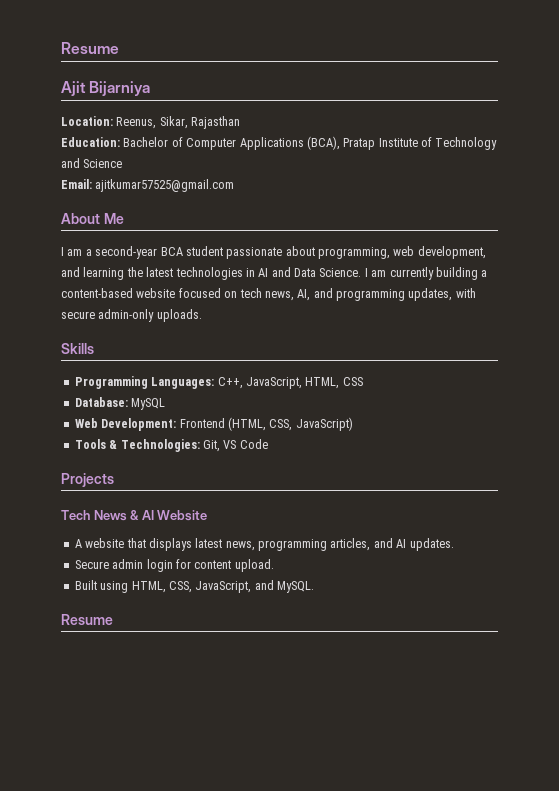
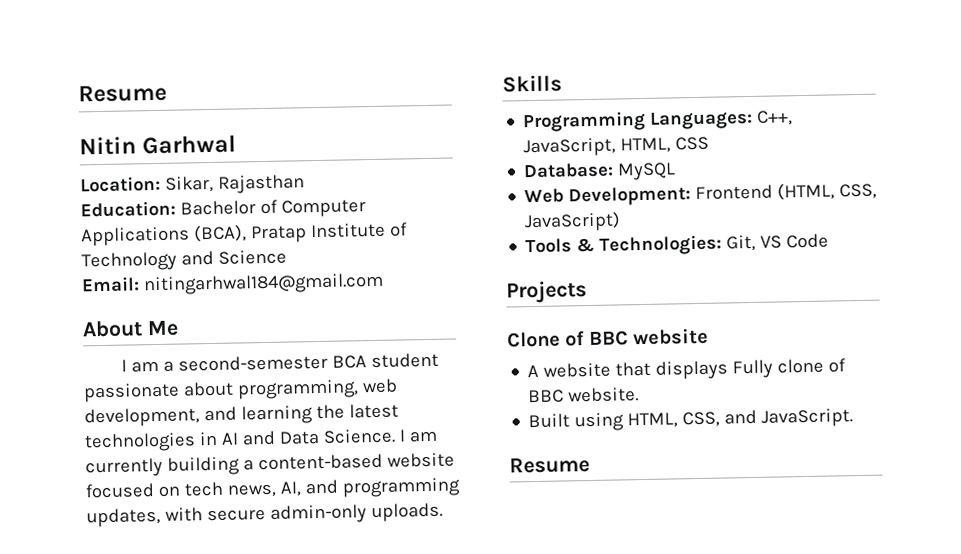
- Ajit Bijarniya
+ Nitin Garhwal
- Location: Reenus, Sikar, Rajasthan
+ Location: Sikar, Rajasthan
- Email: ajitkumar57525@gmail.com
+ Email: nitingarhwal184@gmail.com
- I am a second-year BCA student passionate about programming, web development, and learning the latest technologies in AI and Data Science.
+ I am a second-semester BCA student passionate about programming, web development, and learning the latest technologies in AI and Data Science.
- Tech News & AI Website
+ Clone of BBC website
- A website that displays latest news, programming articles, and AI updates.
- Secure admin login for content upload.
+ A website that displays Fully clone of BBC website.
- Built using HTML, CSS, JavaScript, and MySQL.
+ Built using HTML, CSS, and JavaScript.

